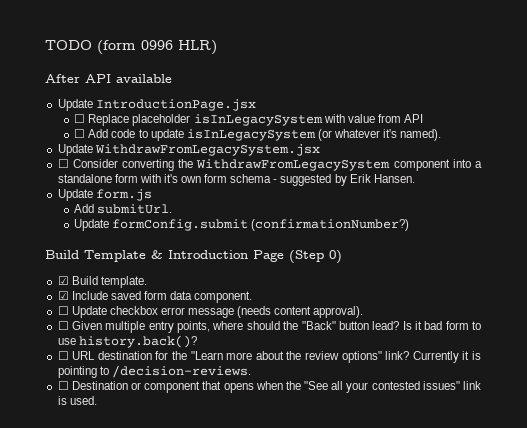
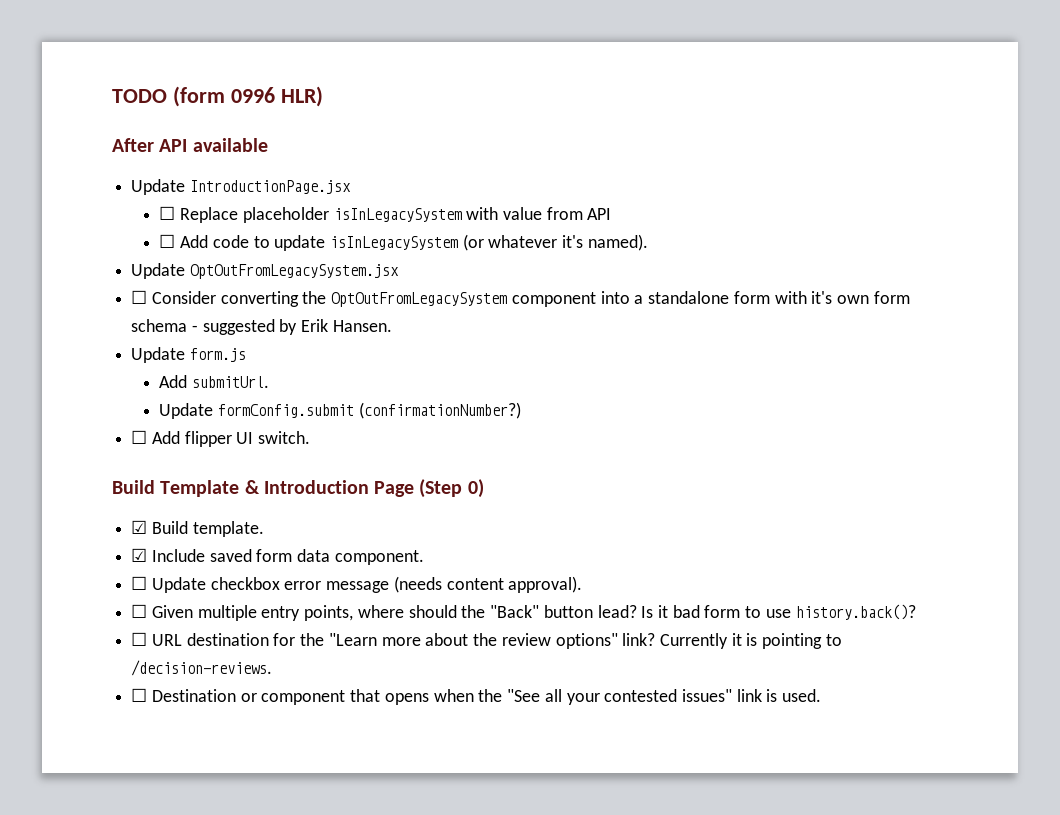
- Update WithdrawFromLegacySystem.jsx
+ Update OptOutFromLegacySystem.jsx
- ☐ Consider converting the WithdrawFromLegacySystem component into a standalone form with it's own form schema - suggested by Erik Hansen.
+ ☐ Consider converting the OptOutFromLegacySystem component into a standalone form with it's own form schema - suggested by Erik Hansen.
+ ☐ Add flipper UI switch.

